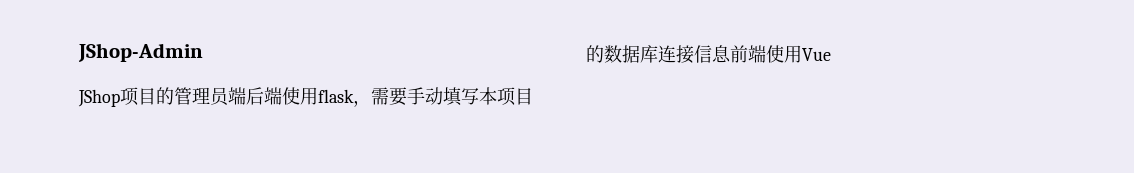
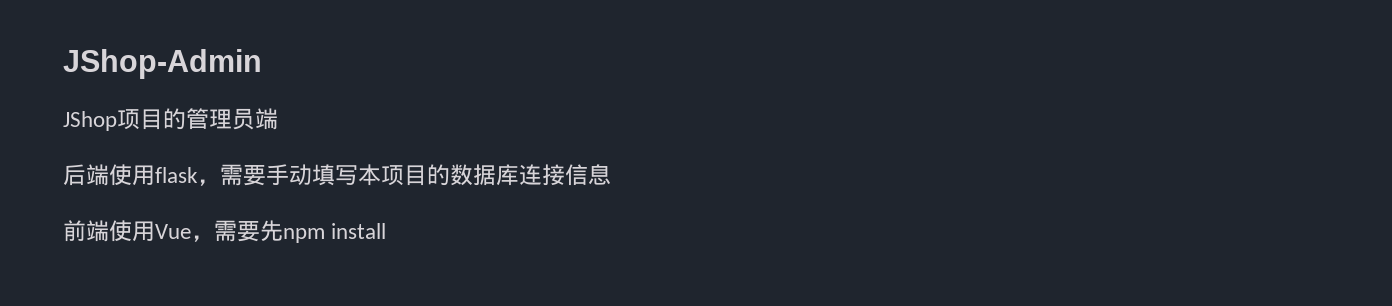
- JShop项目的管理员端后端使用flask，需要手动填写本项目的数据库连接信息前端使用Vue
+ JShop项目的管理员端
+ 后端使用flask，需要手动填写本项目的数据库连接信息
+ 前端使用Vue，需要先npm install

